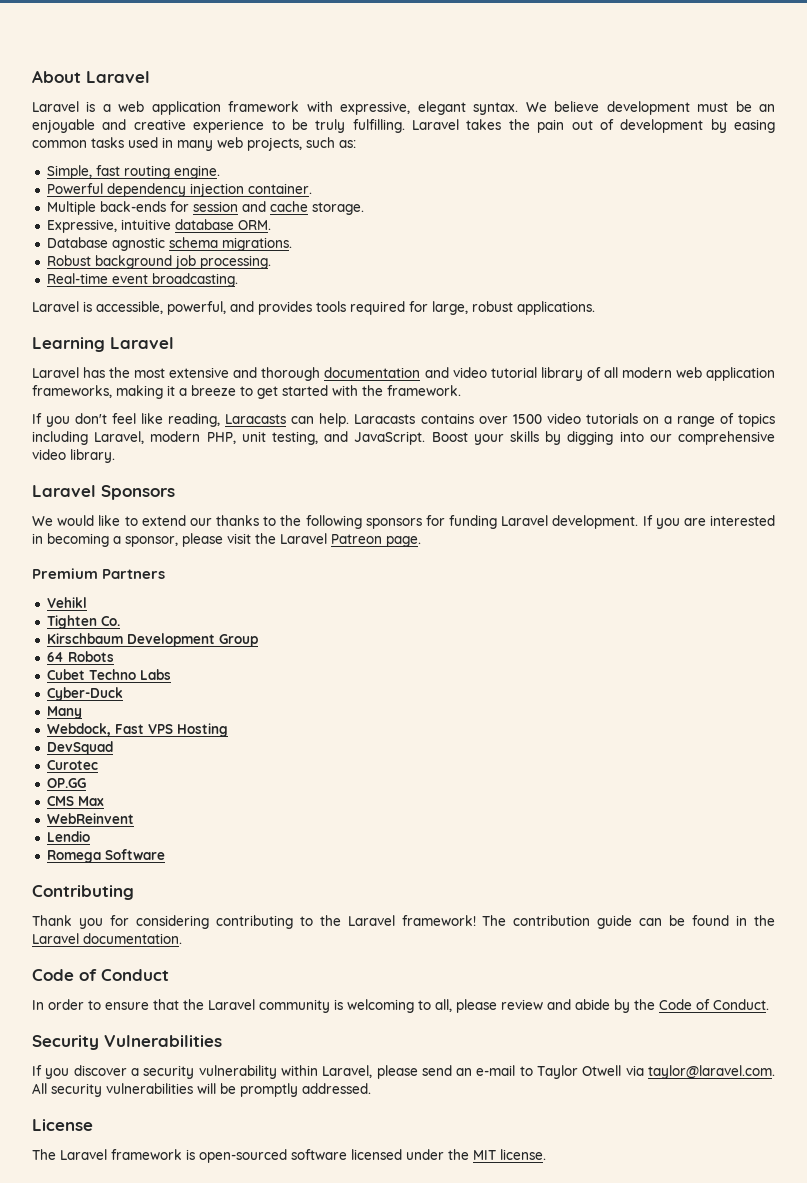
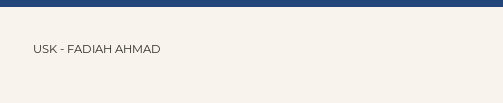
- About Laravel
- Laravel is a web application framework with expressive, elegant syntax. We believe development must be an enjoyable and creative experience to be truly fulfilling. Laravel takes the pain out of development by easing common tasks used in many web projects, such as:
- Simple, fast routing engine.
- Powerful dependency injection container.
- Multiple back-ends for session and cache storage.
- Expressive, intuitive database ORM.
- Database agnostic schema migrations.
- Robust background job processing.
- Real-time event broadcasting.
- Laravel is accessible, powerful, and provides tools required for large, robust applications.
- Learning Laravel
- Laravel has the most extensive and thorough documentation and video tutorial library of all modern web application frameworks, making it a breeze to get started with the framework.
- If you don't feel like reading, Laracasts can help. Laracasts contains over 1500 video tutorials on a range of topics including Laravel, modern PHP, unit testing, and JavaScript. Boost your skills by digging into our comprehensive video library.
- Laravel Sponsors
- We would like to extend our thanks to the following sponsors for funding Laravel development. If you are interested in becoming a sponsor, please visit the Laravel Patreon page.
- Premium Partners
- Vehikl
- Tighten Co.
- Kirschbaum Development Group
- 64 Robots
- Cubet Techno Labs
- Cyber-Duck
- Many
- Webdock, Fast VPS Hosting
- DevSquad
- Curotec
- OP.GG
- CMS Max
- WebReinvent
- Lendio
- Romega Software
- Contributing
- Thank you for considering contributing to the Laravel framework! The contribution guide can be found in the Laravel documentation.
- Code of Conduct
- In order to ensure that the Laravel community is welcoming to all, please review and abide by the Code of Conduct.
- Security Vulnerabilities
- If you discover a security vulnerability within Laravel, please send an e-mail to Taylor Otwell via taylor@laravel.com. All security vulnerabilities will be promptly addressed.
- License
- The Laravel framework is open-sourced software licensed under the MIT license.
+ USK - FADIAH AHMAD

